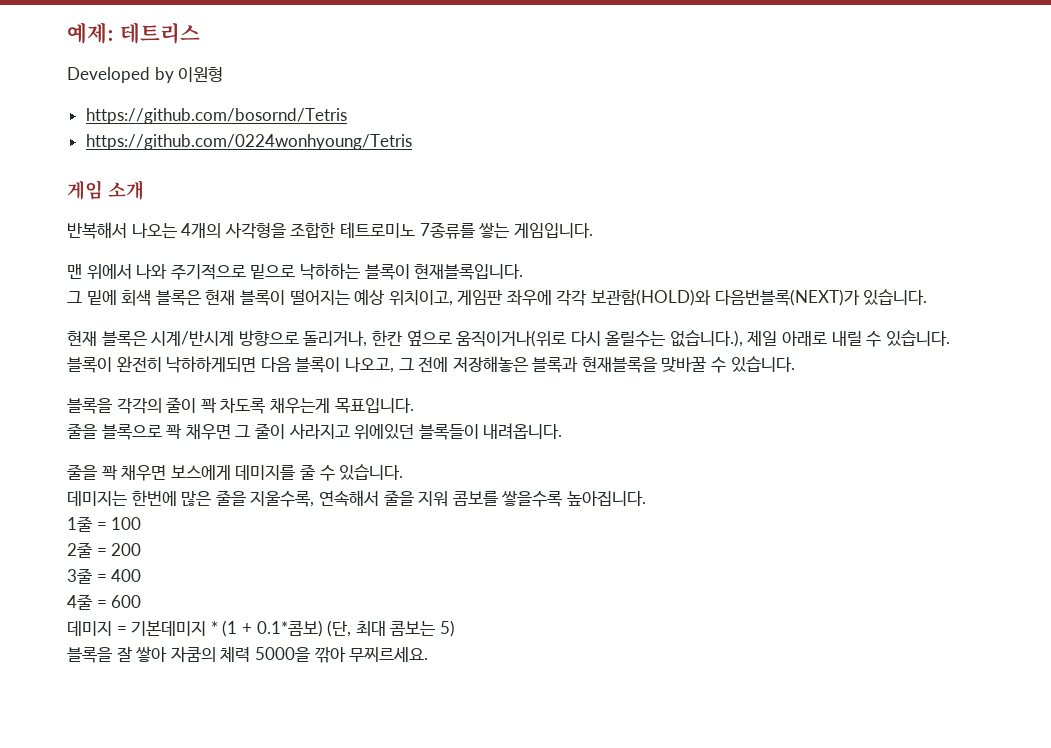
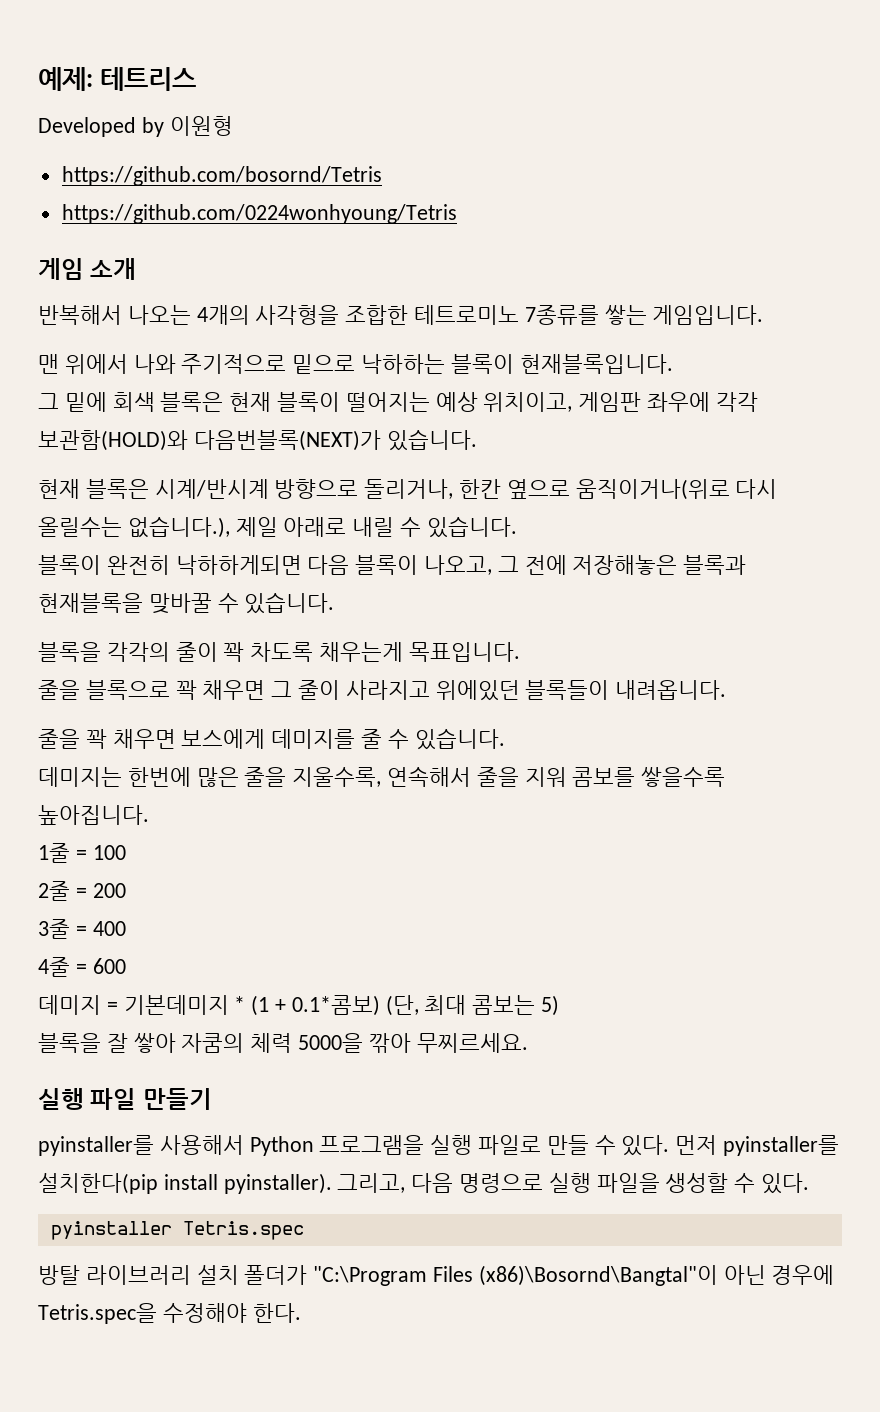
+ 실행 파일 만들기
+ pyinstaller를 사용해서 Python 프로그램을 실행 파일로 만들 수 있다. 먼저 pyinstaller를 설치한다(pip install pyinstaller). 그리고, 다음 명령으로 실행 파일을 생성할 수 있다.
+ pyinstaller Tetris.spec
+ 방탈 라이브러리 설치 폴더가 "C:\Program Files (x86)\Bosornd\Bangtal"이 아닌 경우에 Tetris.spec을 수정해야 한다.

